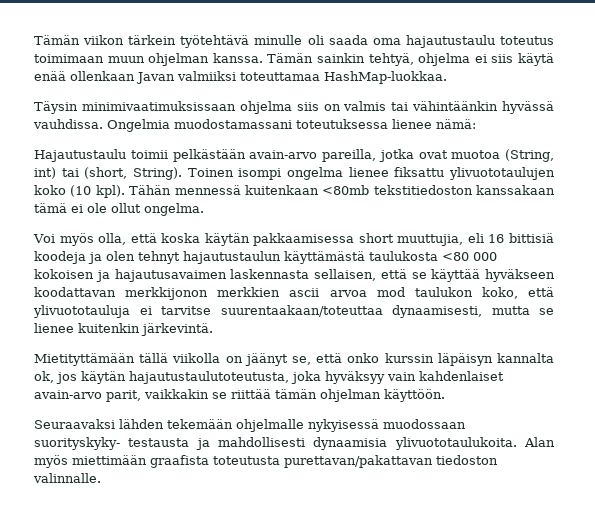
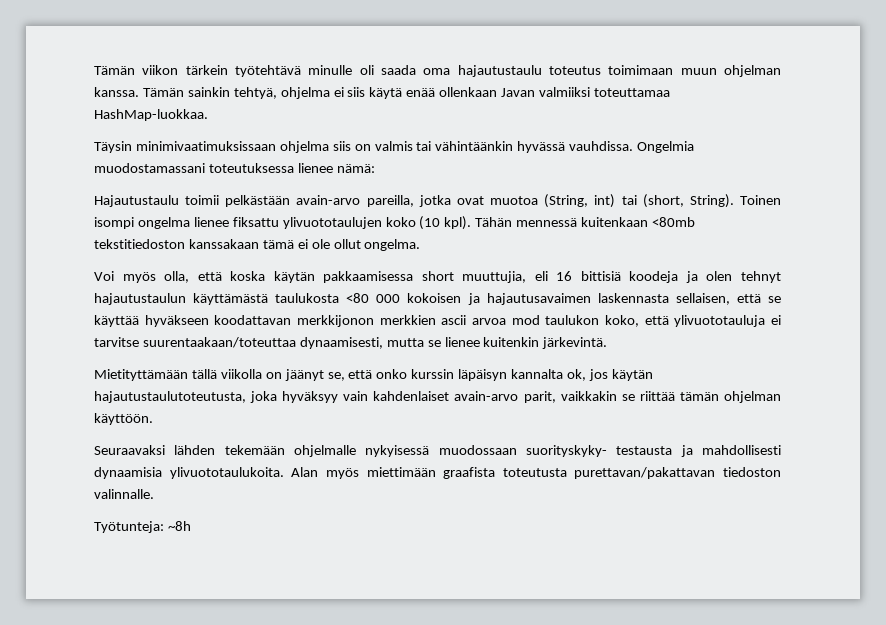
+ Työtunteja: ~8h

